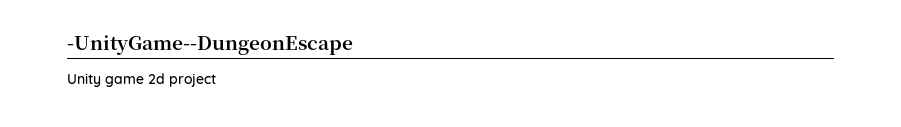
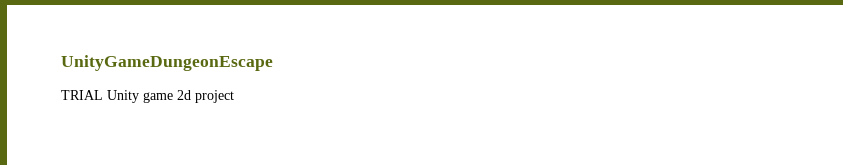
- -UnityGame--DungeonEscape
- Unity game 2d project
+ UnityGameDungeonEscape
+ TRIAL Unity game 2d project

